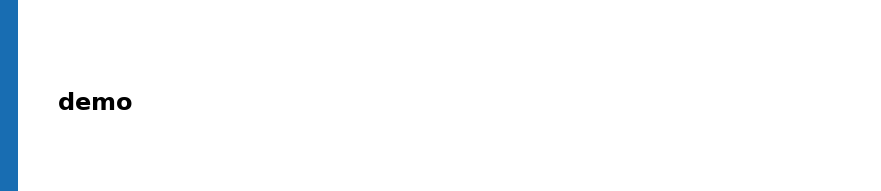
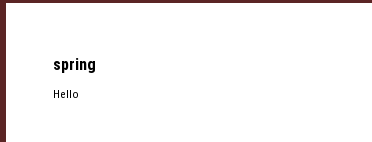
- demo
+ spring
+ Hello

